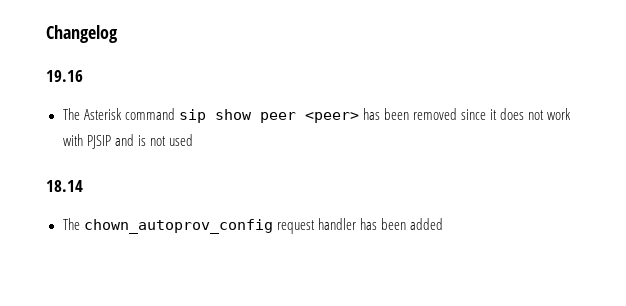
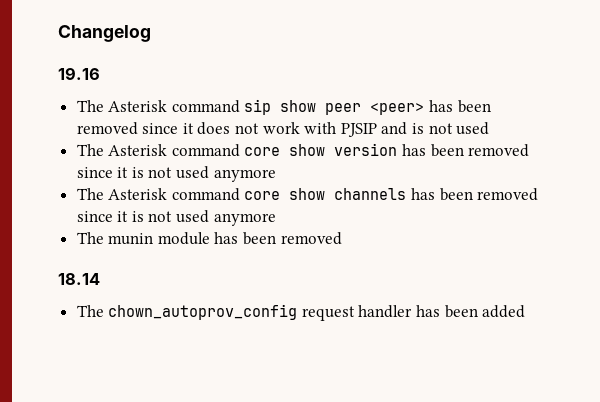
+ The Asterisk command core show version has been removed since it is not used anymore
+ The Asterisk command core show channels has been removed since it is not used anymore
+ The munin module has been removed

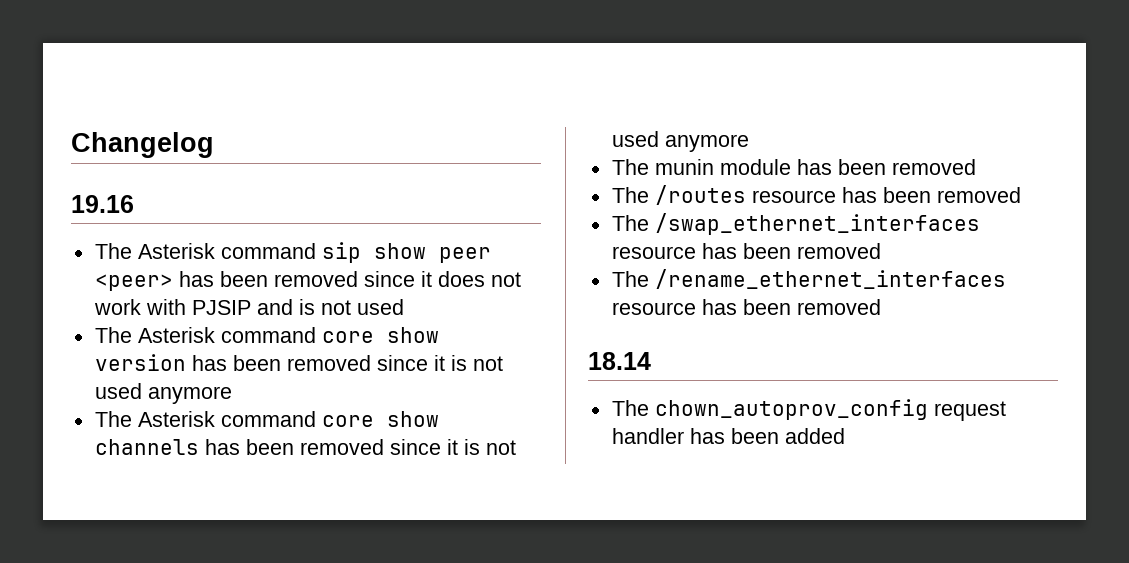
+ The /routes resource has been removed
+ The /swap_ethernet_interfaces resource has been removed
+ The /rename_ethernet_interfaces resource has been removed

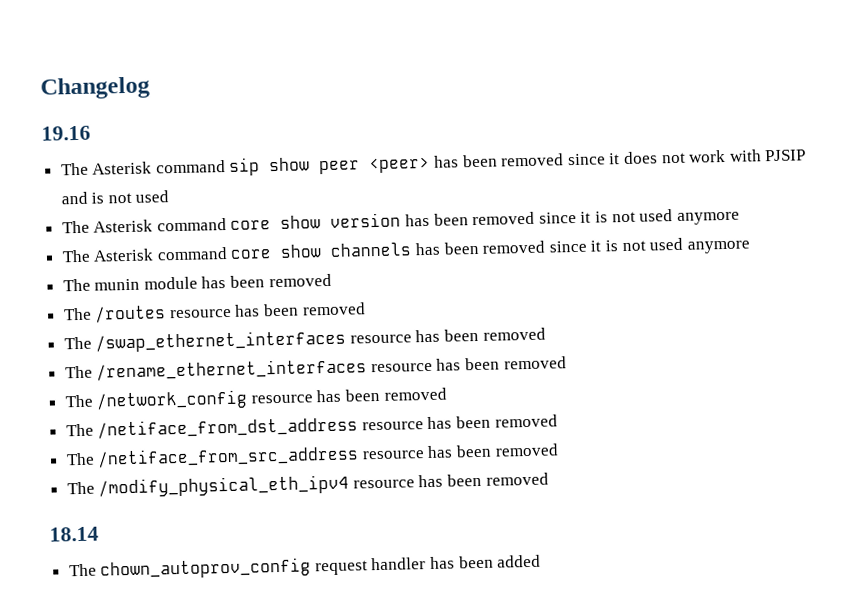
+ The /network_config resource has been removed
+ The /netiface_from_dst_address resource has been removed
+ The /netiface_from_src_address resource has been removed
+ The /modify_physical_eth_ipv4 resource has been removed

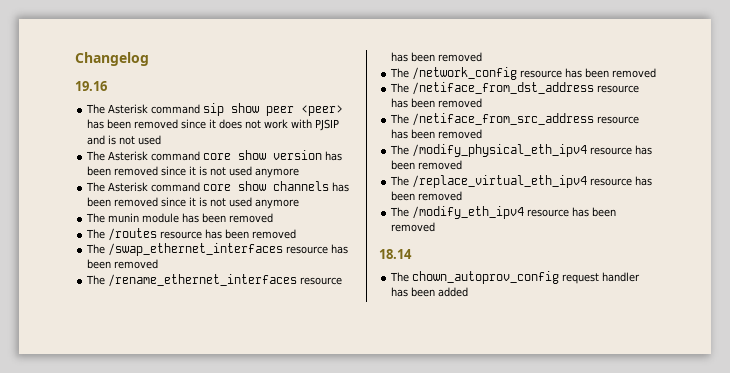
+ The /replace_virtual_eth_ipv4 resource has been removed
+ The /modify_eth_ipv4 resource has been removed

